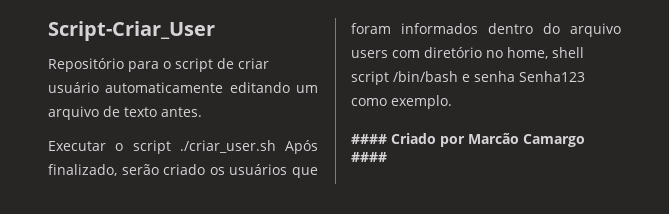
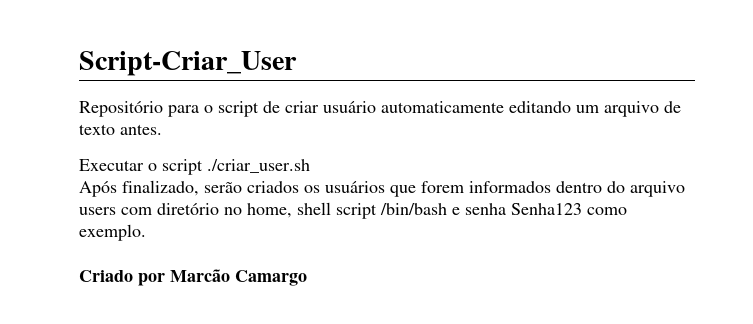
- Executar o script ./criar_user.sh Após finalizado, serão criado os usuários que foram informados dentro do arquivo users com diretório no home, shell script /bin/bash e senha Senha123 como exemplo.
+ Executar o script ./criar_user.sh
+ Após finalizado, serão criados os usuários que forem informados dentro do arquivo users com diretório no home, shell script /bin/bash e senha Senha123 como exemplo.
- #### Criado por Marcão Camargo ####
+ Criado por Marcão Camargo

